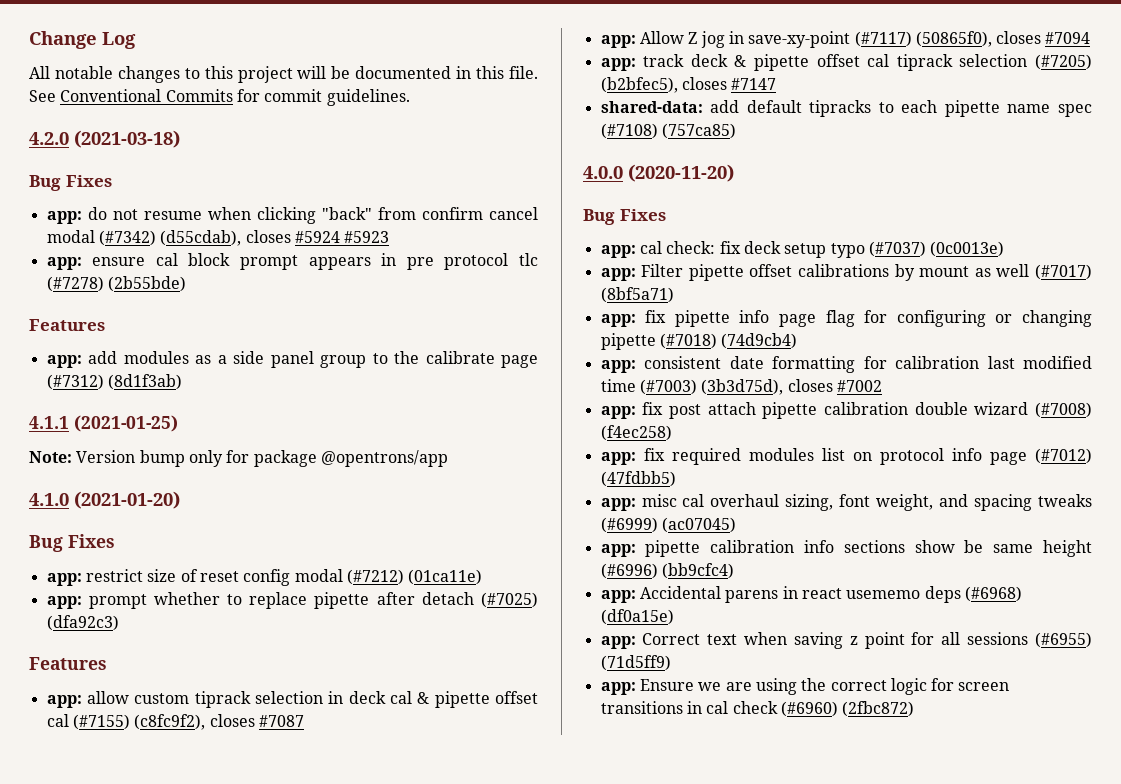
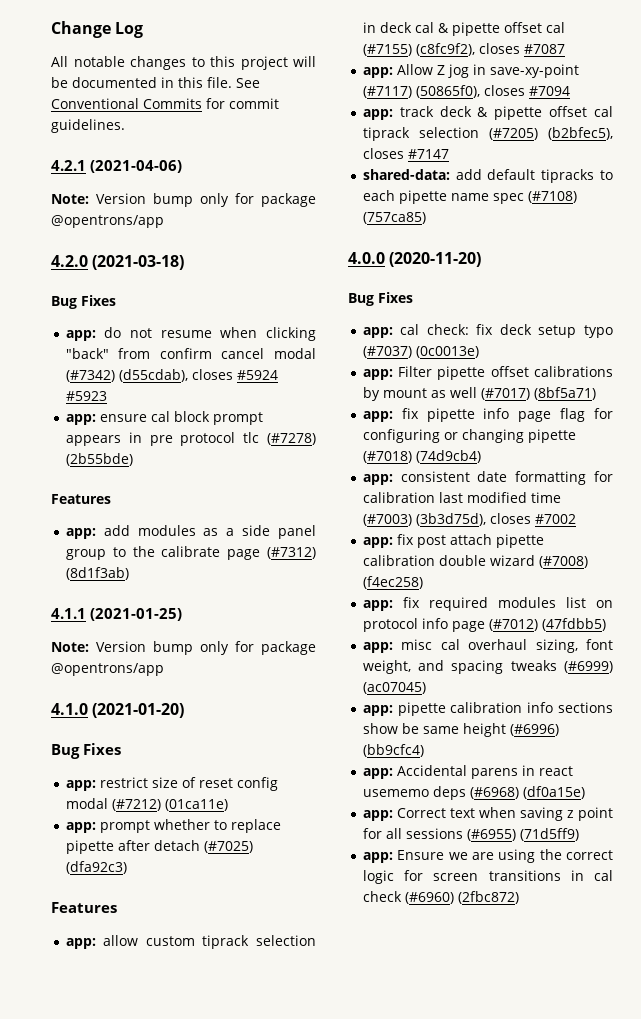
+ 4.2.1 (2021-04-06)
+ Note: Version bump only for package @opentrons/app

